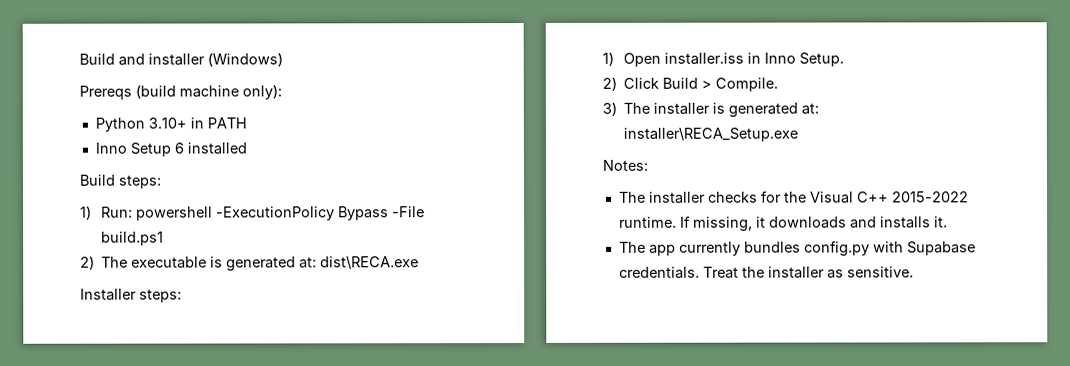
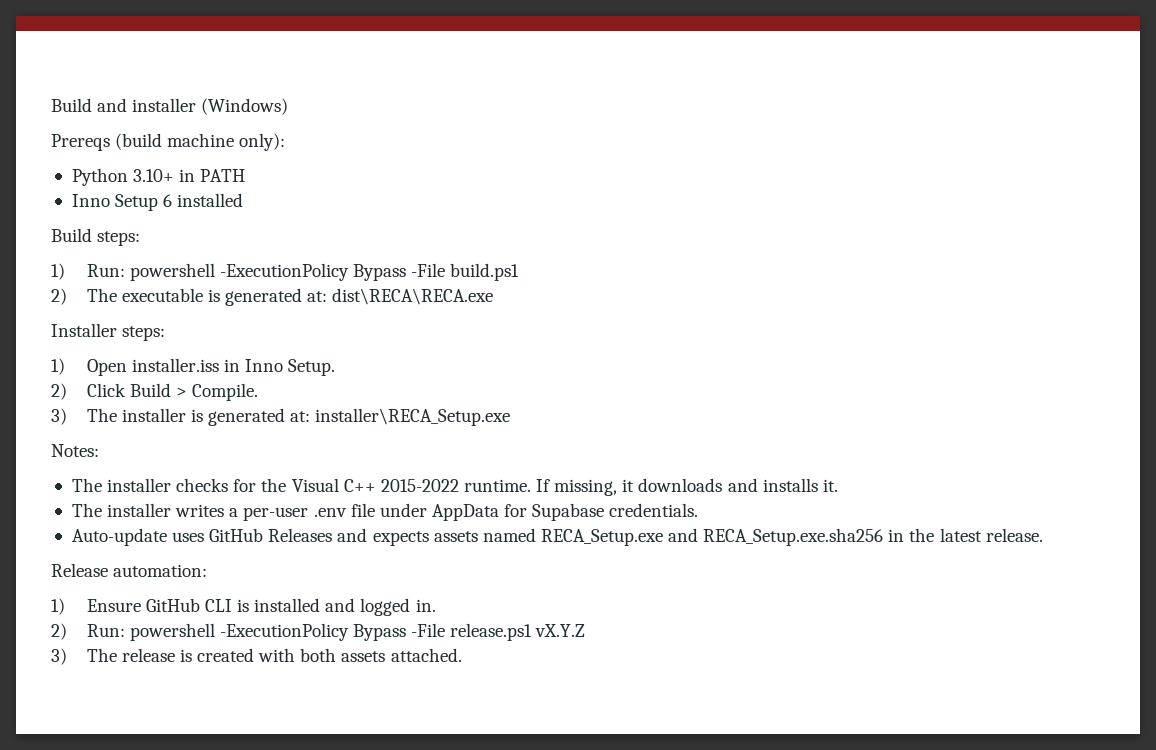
- 2) The executable is generated at: dist\RECA.exe
+ 2) The executable is generated at: dist\RECA\RECA.exe
- The app currently bundles config.py with Supabase credentials. Treat the installer as sensitive.
+ The installer writes a per-user .env file under AppData for Supabase credentials.
+ Auto-update uses GitHub Releases and expects assets named RECA_Setup.exe and RECA_Setup.exe.sha256 in the latest release.
+ Release automation:
+ 1) Ensure GitHub CLI is installed and logged in.
+ 2) Run: powershell -ExecutionPolicy Bypass -File release.ps1 vX.Y.Z
+ 3) The release is created with both assets attached.

